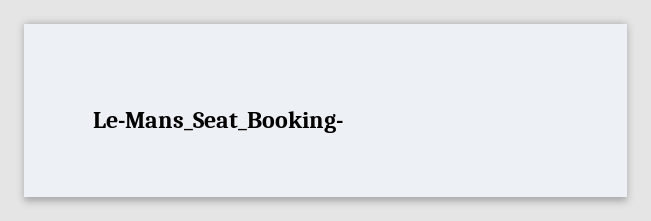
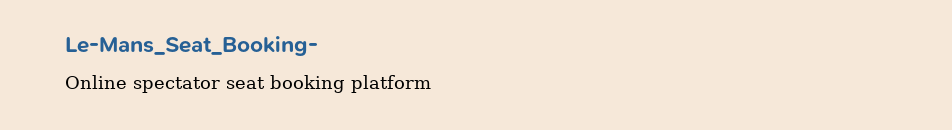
+ Online spectator seat booking platform

